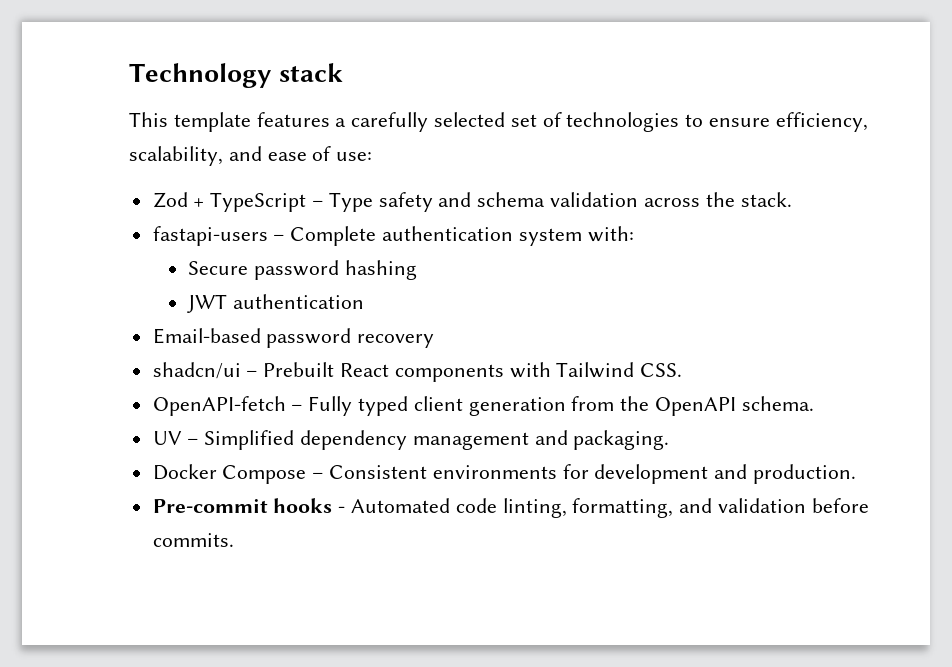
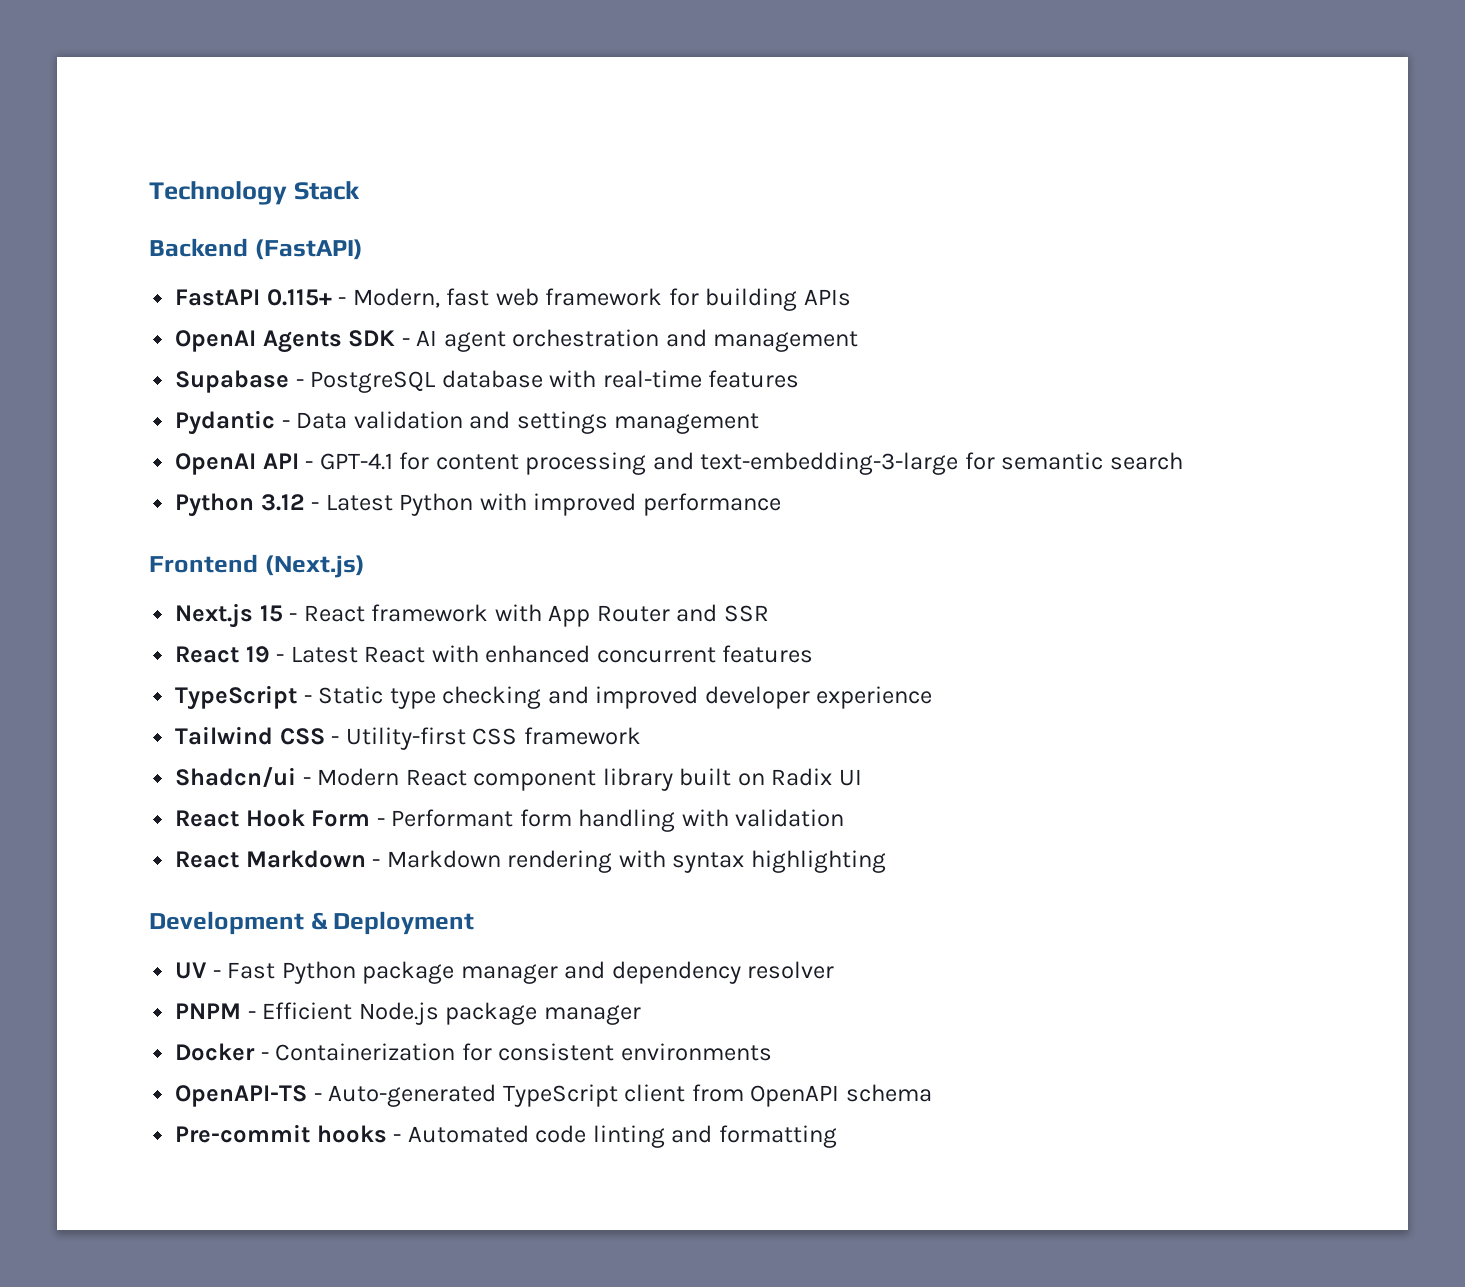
- Technology stack
- This template features a carefully selected set of technologies to ensure efficiency, scalability, and ease of use:
- Zod + TypeScript – Type safety and schema validation across the stack.
- fastapi-users – Complete authentication system with:
- Secure password hashing
- JWT authentication
- Email-based password recovery
- shadcn/ui – Prebuilt React components with Tailwind CSS.
- OpenAPI-fetch – Fully typed client generation from the OpenAPI schema.
- UV – Simplified dependency management and packaging.
- Docker Compose – Consistent environments for development and production.
+ Technology Stack
+ Backend (FastAPI)
+ FastAPI 0.115+ - Modern, fast web framework for building APIs
+ OpenAI Agents SDK - AI agent orchestration and management
+ Supabase - PostgreSQL database with real-time features
+ Pydantic - Data validation and settings management
+ OpenAI API - GPT-4.1 for content processing and text-embedding-3-large for semantic search
+ Python 3.12 - Latest Python with improved performance
+ Frontend (Next.js)
+ Next.js 15 - React framework with App Router and SSR
+ React 19 - Latest React with enhanced concurrent features
+ TypeScript - Static type checking and improved developer experience
+ Tailwind CSS - Utility-first CSS framework
+ Shadcn/ui - Modern React component library built on Radix UI
+ React Hook Form - Performant form handling with validation
+ React Markdown - Markdown rendering with syntax highlighting
+ Development & Deployment
+ UV - Fast Python package manager and dependency resolver
+ PNPM - Efficient Node.js package manager
+ Docker - Containerization for consistent environments
+ OpenAPI-TS - Auto-generated TypeScript client from OpenAPI schema
- Pre-commit hooks - Automated code linting, formatting, and validation before commits.
+ Pre-commit hooks - Automated code linting and formatting

